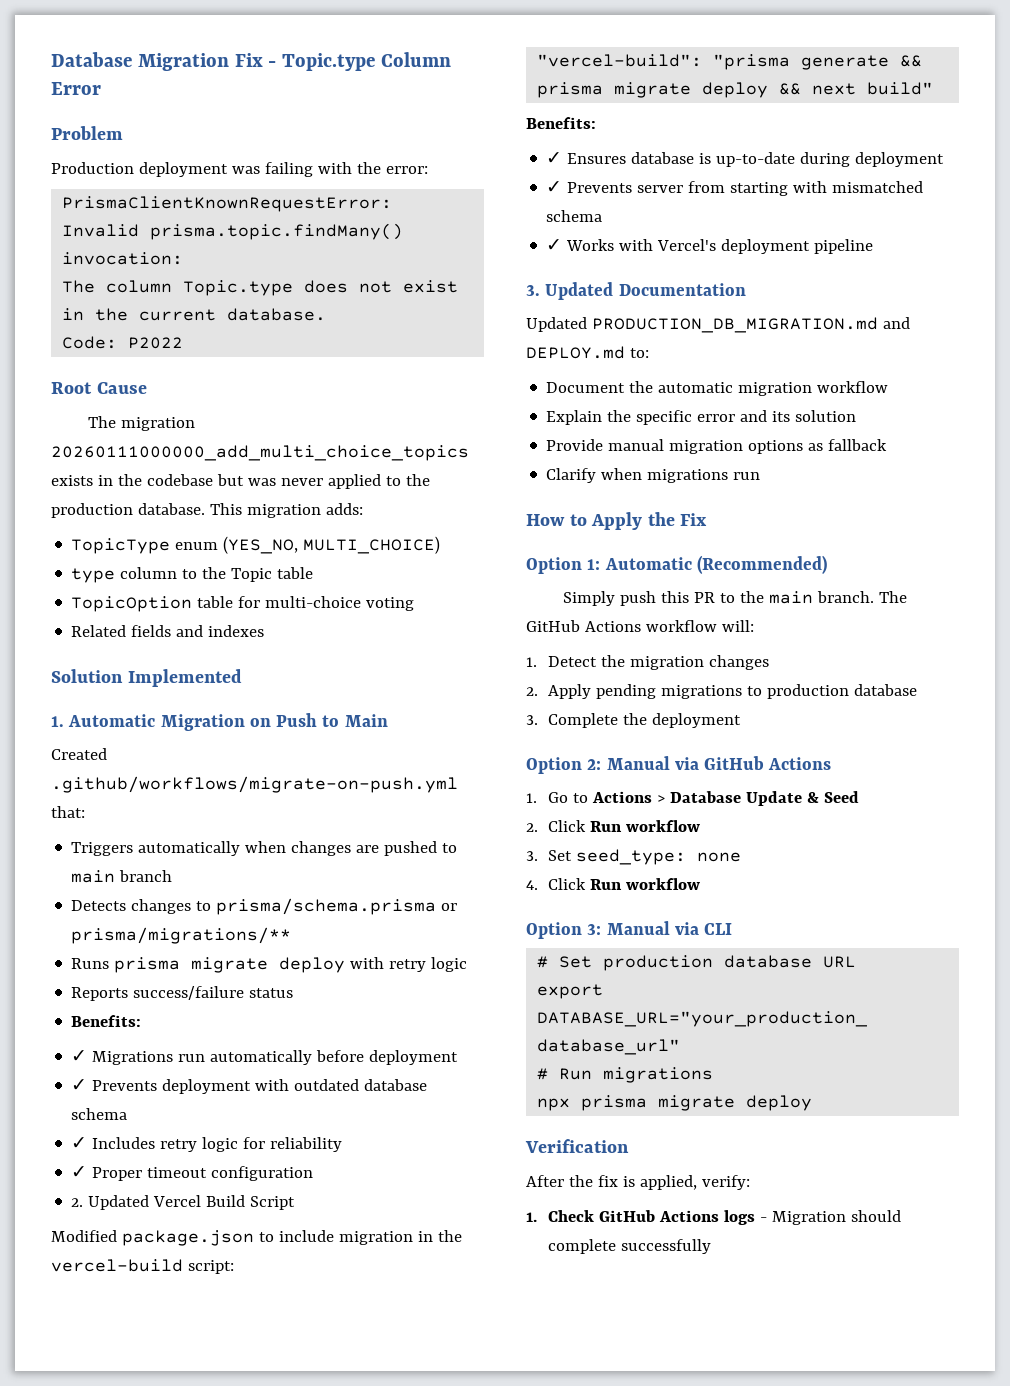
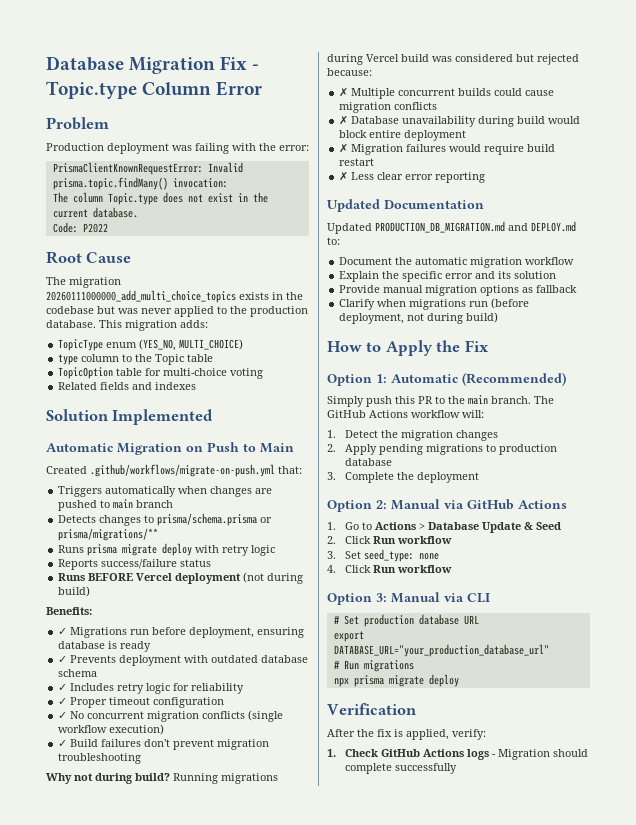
- 1. Automatic Migration on Push to Main
+ Automatic Migration on Push to Main
  Reports success/failure status
+ Runs BEFORE Vercel deployment (not during build)
  Benefits:
- ✓ Migrations run automatically before deployment
+ ✓ Migrations run before deployment, ensuring database is ready
- 2. Updated Vercel Build Script
- Modified package.json to include migration in the vercel-build script:
- "vercel-build": "prisma generate && prisma migrate deploy && next build"
- Benefits:
- ✓ Ensures database is up-to-date during deployment
- ✓ Prevents server from starting with mismatched schema
- ✓ Works with Vercel's deployment pipeline
- 3. Updated Documentation
+ ✓ No concurrent migration conflicts (single workflow execution)
+ ✓ Build failures don't prevent migration troubleshooting
+ Why not during build? Running migrations during Vercel build was considered but rejected because:
+ ✗ Multiple concurrent builds could cause migration conflicts
+ ✗ Database unavailability during build would block entire deployment
+ ✗ Migration failures would require build restart
+ ✗ Less clear error reporting
+ Updated Documentation
- Clarify when migrations run
+ Clarify when migrations run (before deployment, not during build)

